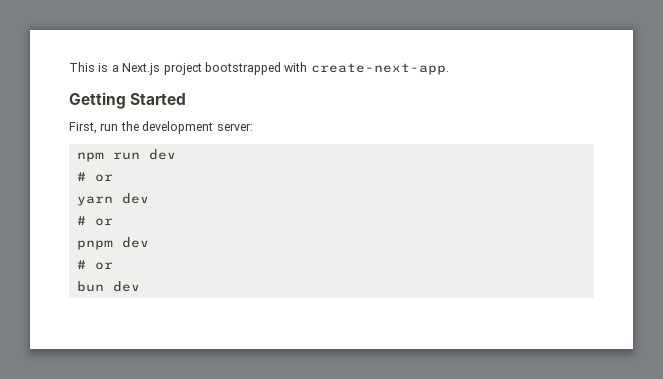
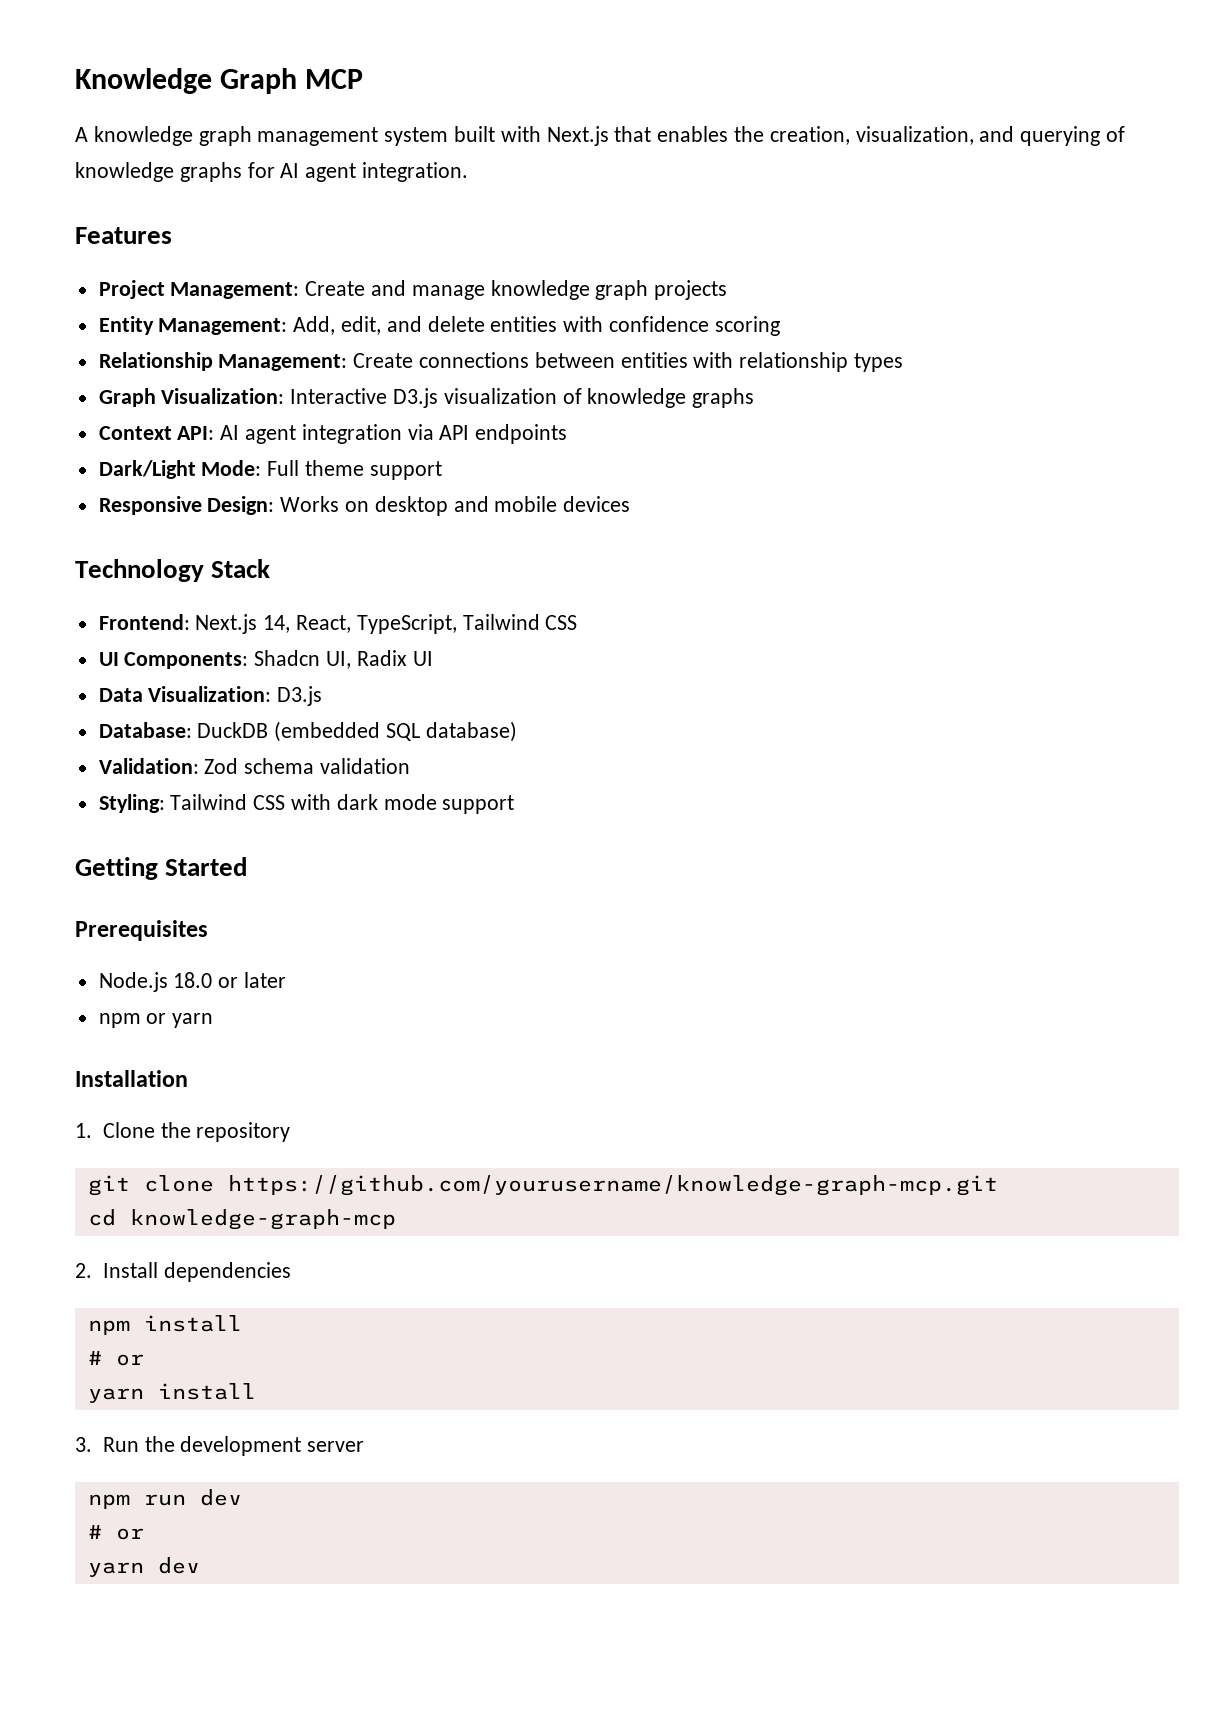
- This is a Next.js project bootstrapped with create-next-app.
+ Knowledge Graph MCP
+ A knowledge graph management system built with Next.js that enables the creation, visualization, and querying of knowledge graphs for AI agent integration.
+ Features
+ Project Management: Create and manage knowledge graph projects
+ Entity Management: Add, edit, and delete entities with confidence scoring
+ Relationship Management: Create connections between entities with relationship types
+ Graph Visualization: Interactive D3.js visualization of knowledge graphs
+ Context API: AI agent integration via API endpoints
+ Dark/Light Mode: Full theme support
+ Responsive Design: Works on desktop and mobile devices
+ Technology Stack
+ Frontend: Next.js 14, React, TypeScript, Tailwind CSS
+ UI Components: Shadcn UI, Radix UI
+ Data Visualization: D3.js
+ Database: DuckDB (embedded SQL database)
+ Validation: Zod schema validation
+ Styling: Tailwind CSS with dark mode support
  Getting Started
- First, run the development server:
+ Prerequisites
+ Node.js 18.0 or later
+ npm or yarn
+ Installation
+ 1. Clone the repository
+ git clone https://github.com/yourusername/knowledge-graph-mcp.git
+ cd knowledge-graph-mcp
+ 2. Install dependencies
+ npm install
+ # or
+ yarn install
+ 3. Run the development server
  yarn dev
- # or
- pnpm dev
- # or
- bun dev

